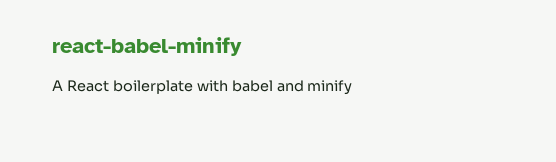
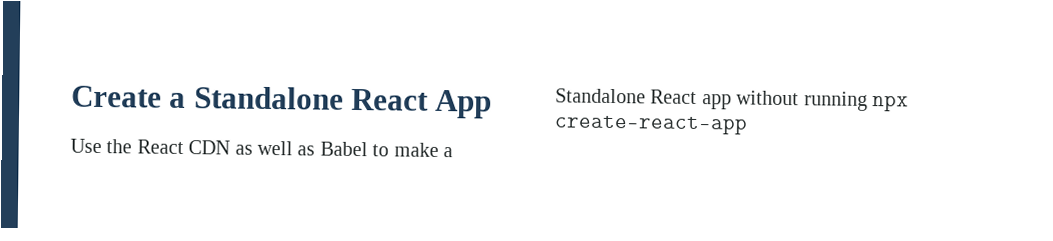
- react-babel-minify
- A React boilerplate with babel and minify
+ Create a Standalone React App
+ Use the React CDN as well as Babel to make a Standalone React app without running npx create-react-app

